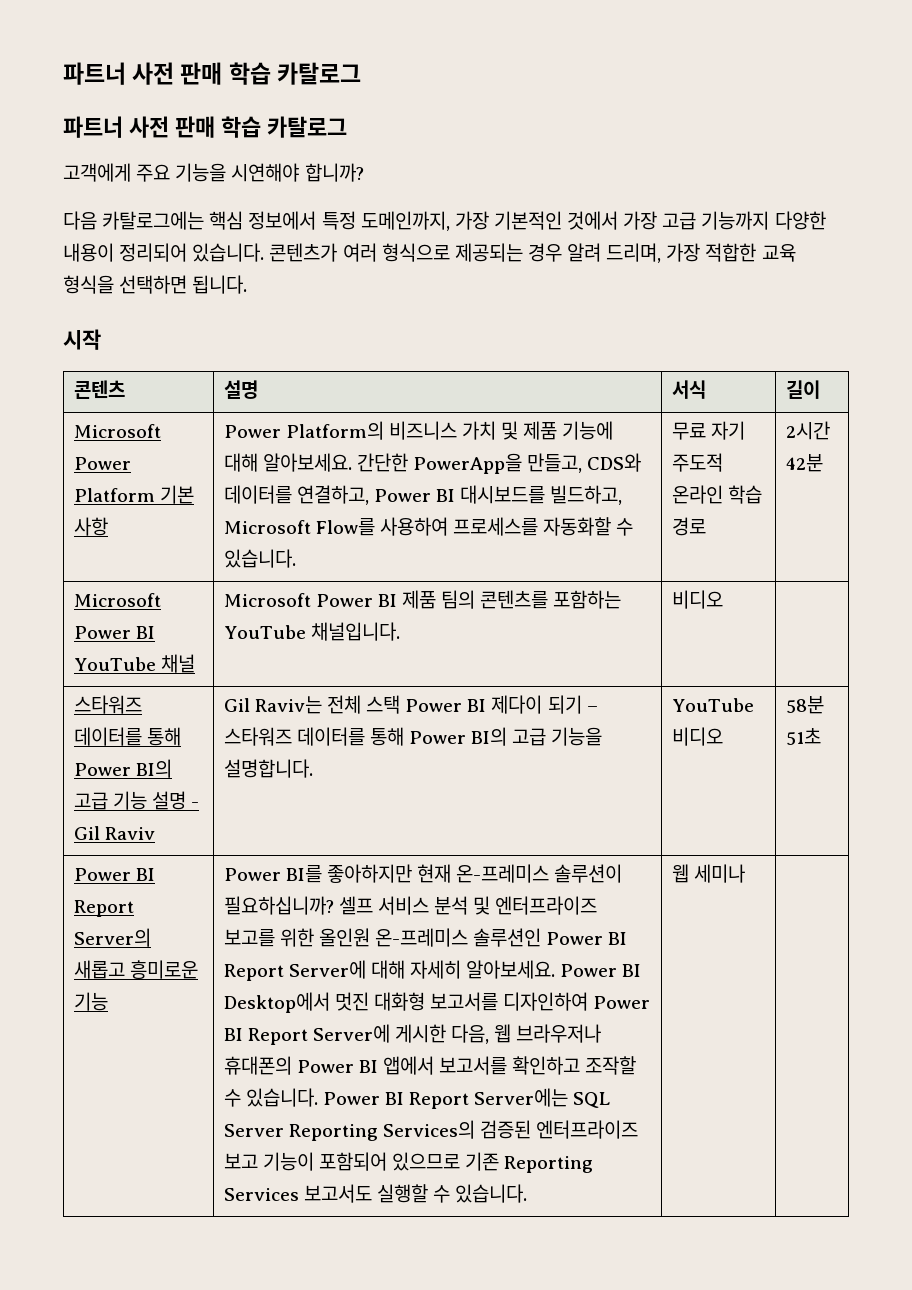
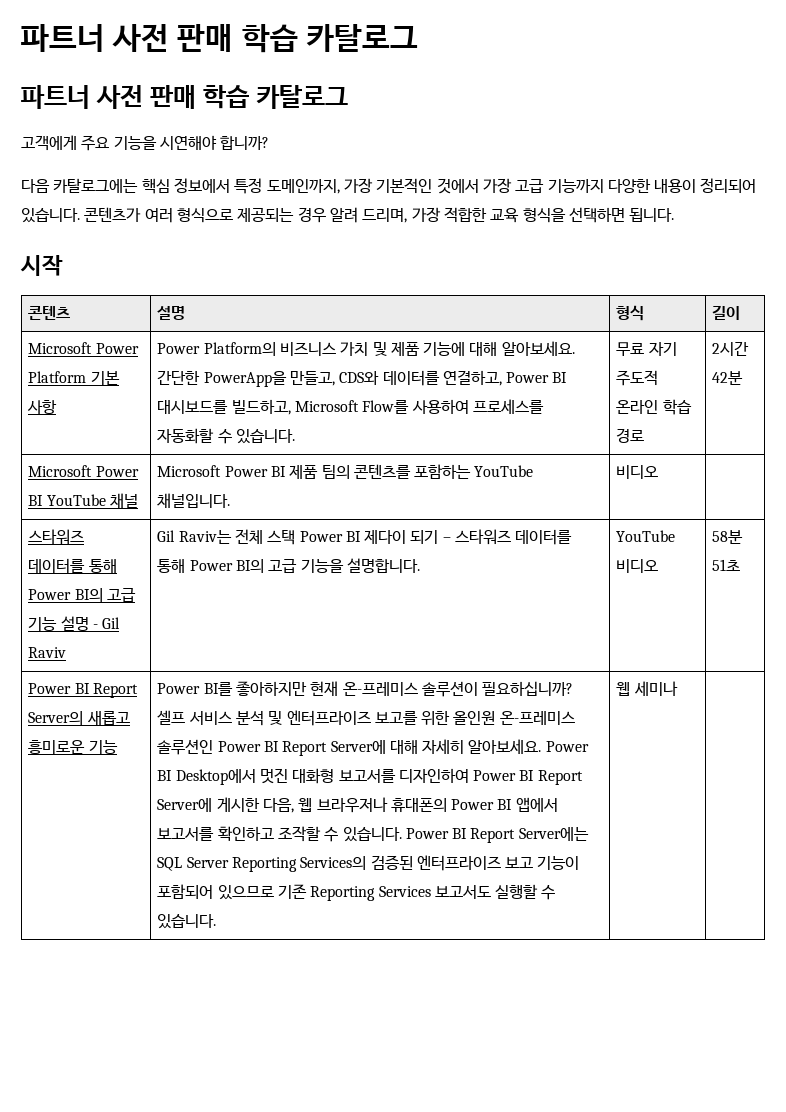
- 콘텐츠 | 설명 | 서식 | 길이
+ 콘텐츠 | 설명 | 형식 | 길이

